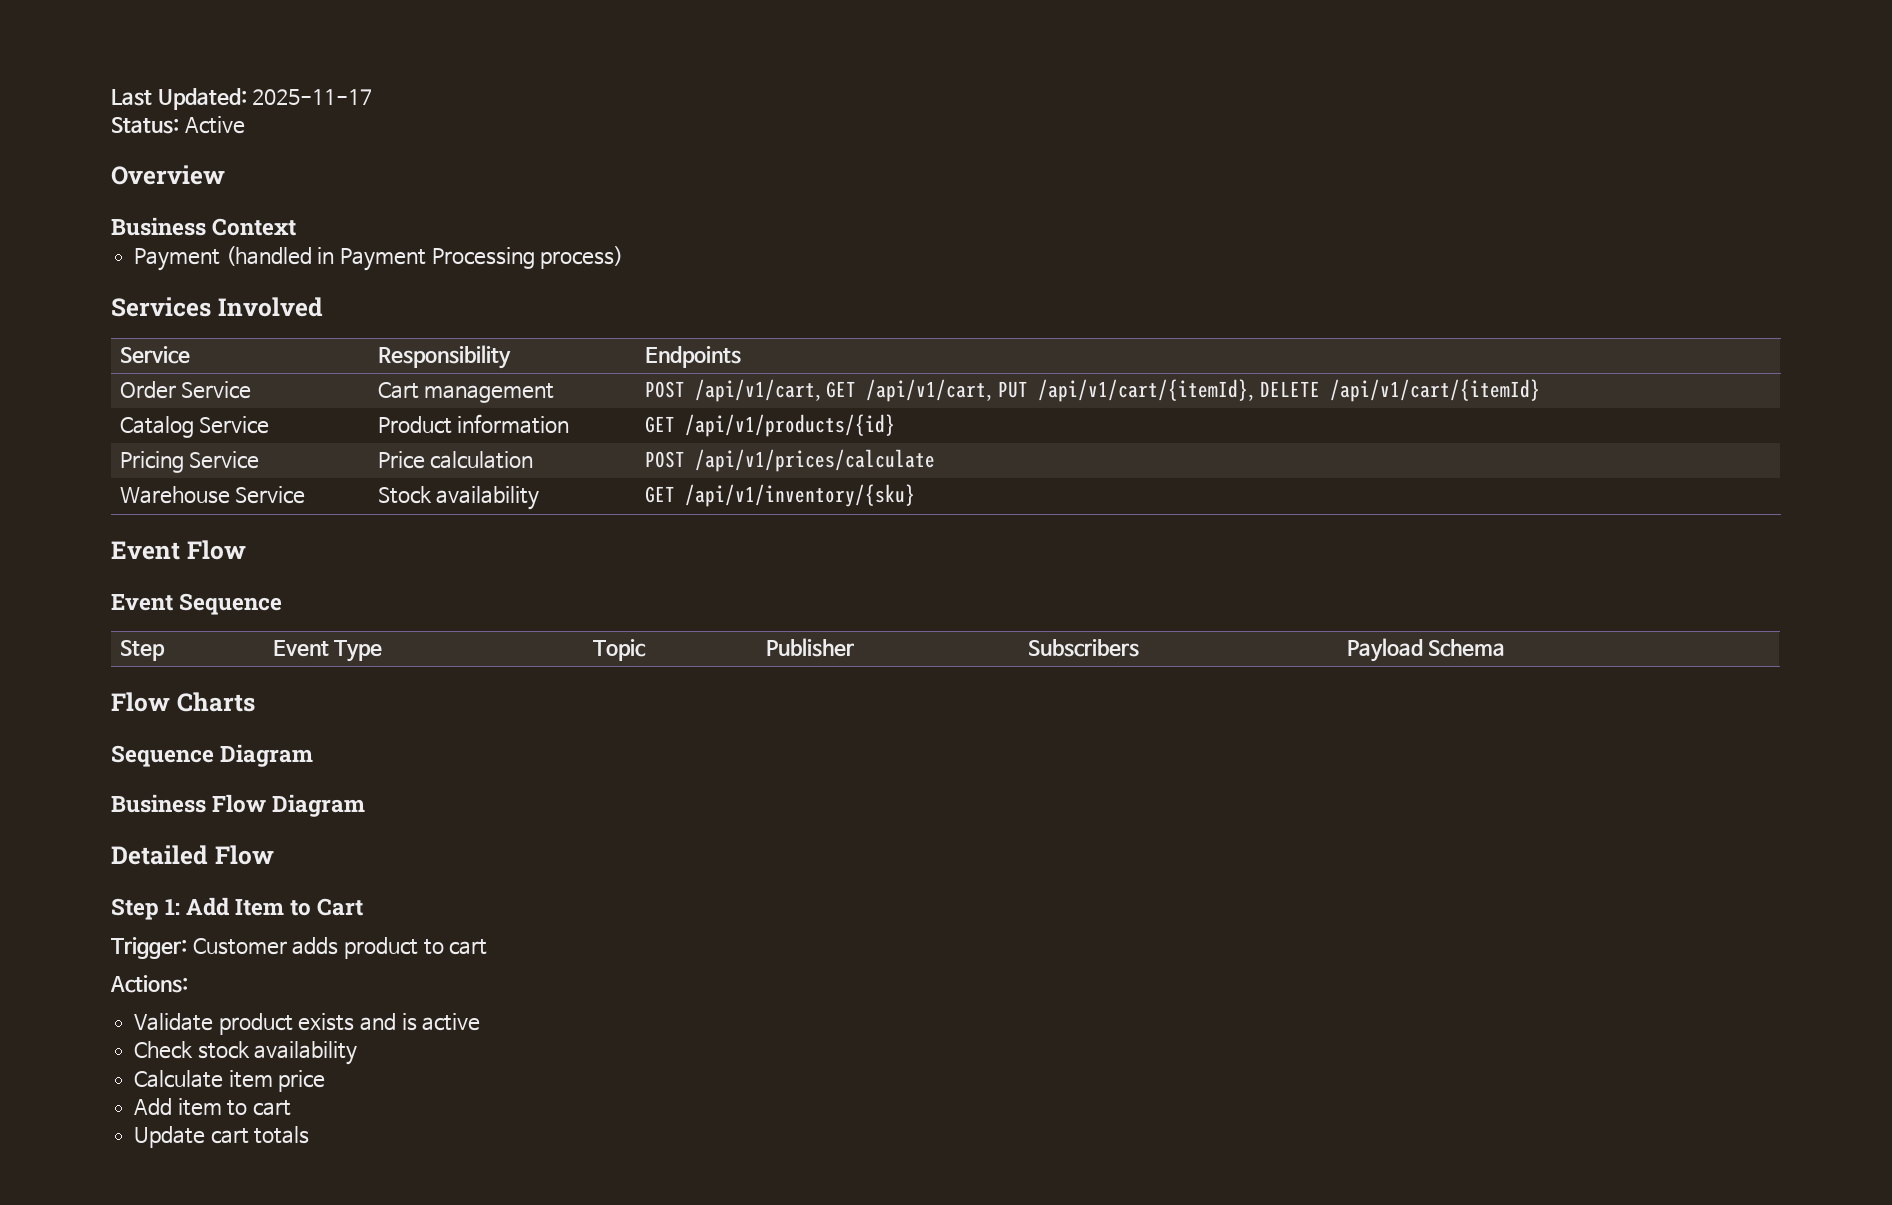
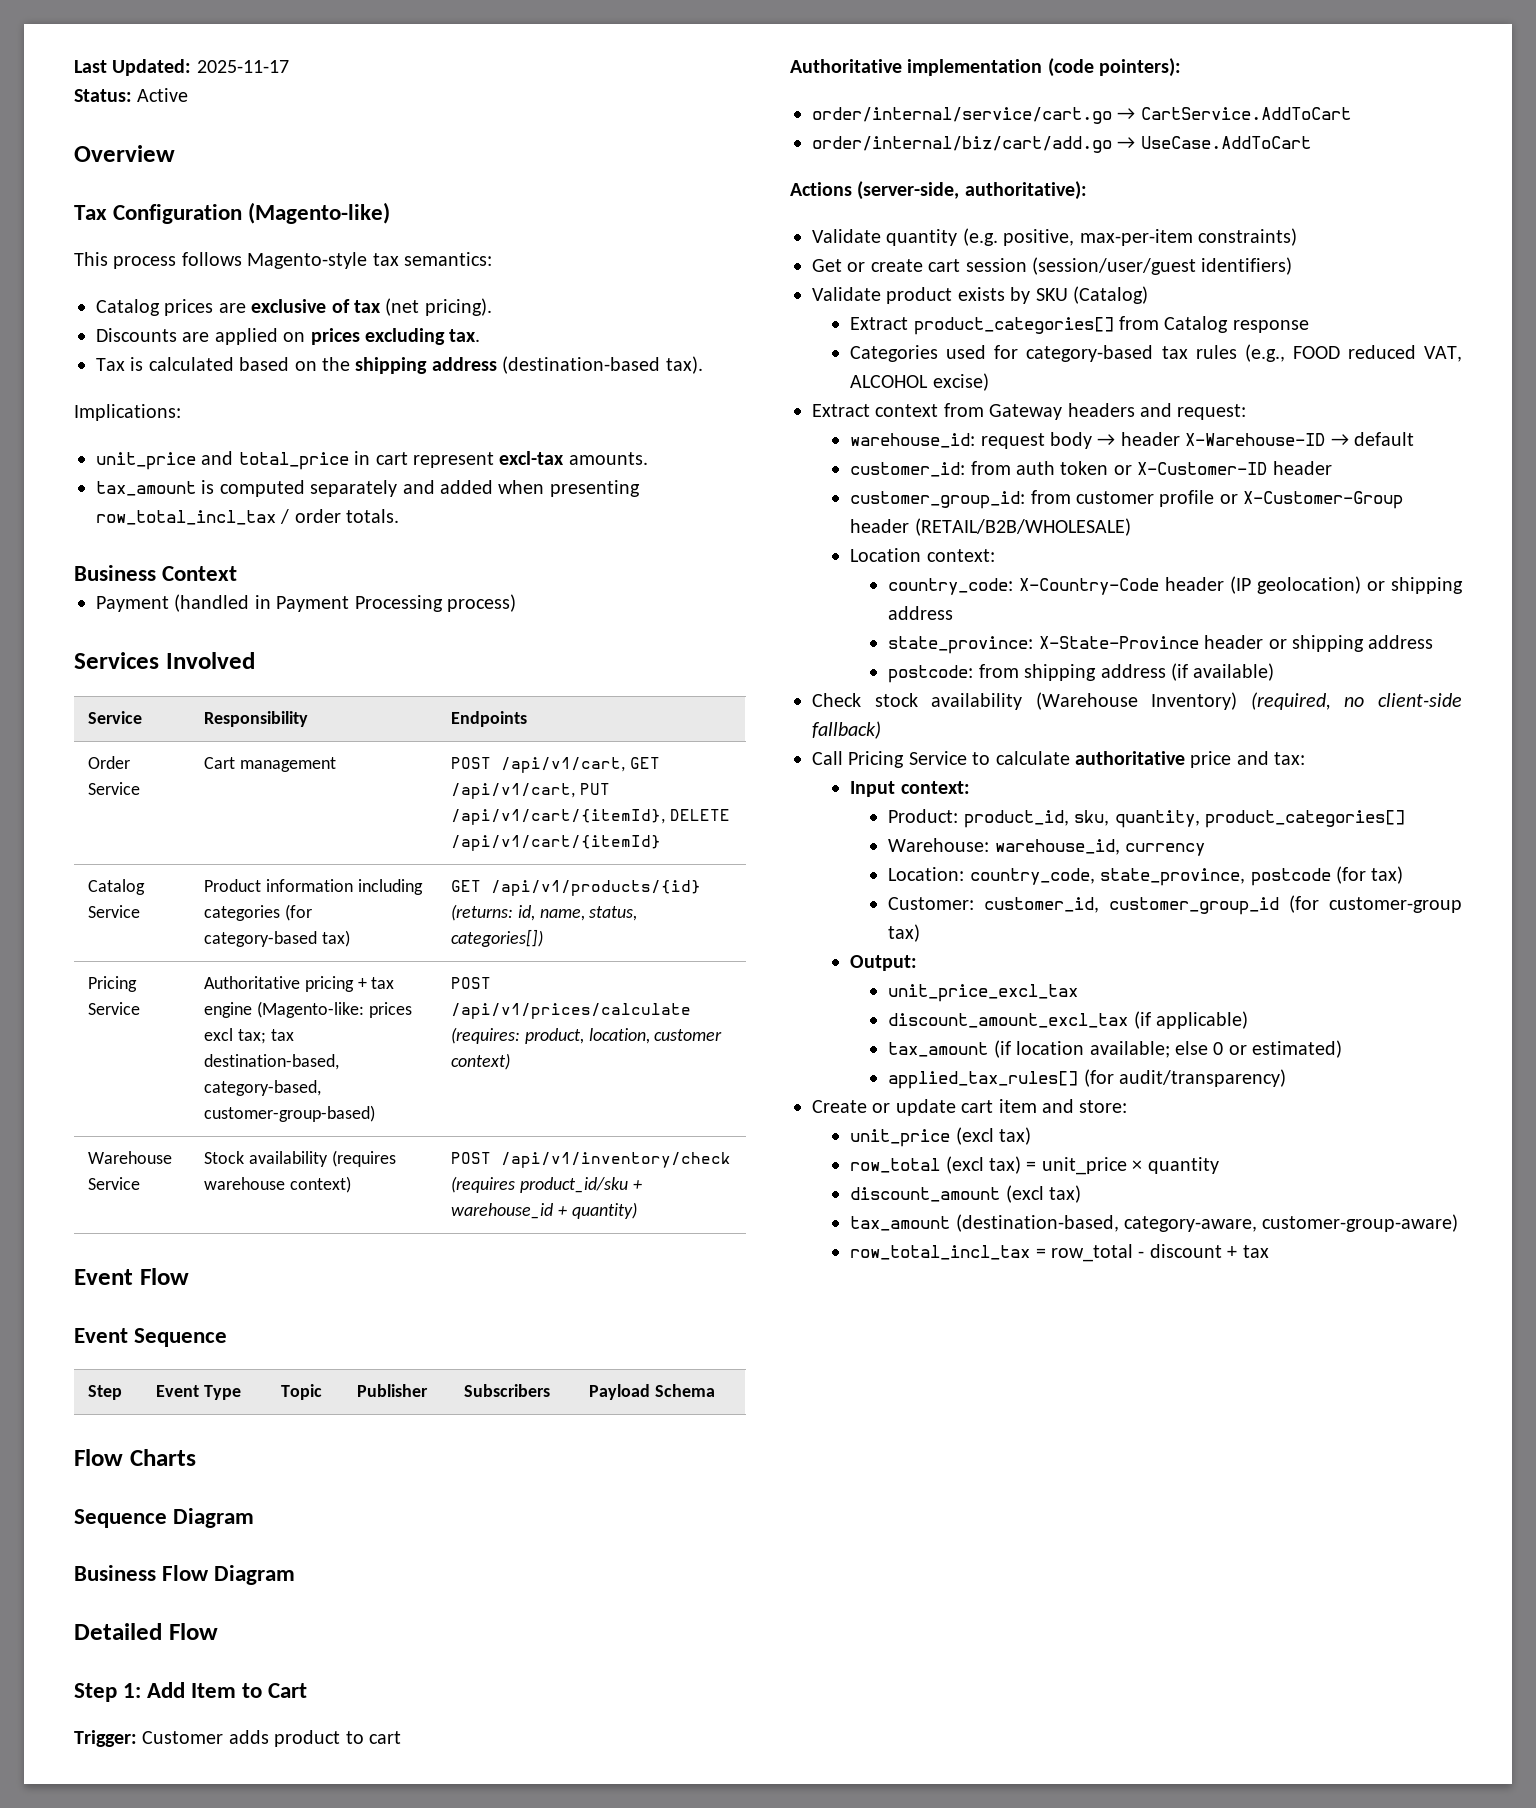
+ Tax Configuration (Magento-like)
+ This process follows Magento-style tax semantics:
+ Catalog prices are exclusive of tax (net pricing).
+ Discounts are applied on prices excluding tax.
+ Tax is calculated based on the shipping address (destination-based tax).
+ Implications:
+ unit_price and total_price in cart represent excl-tax amounts.
+ tax_amount is computed separately and added when presenting row_total_incl_tax / order totals.
- Catalog Service | Product information | GET /api/v1/products/{id}
- Pricing Service | Price calculation | POST /api/v1/prices/calculate
- Warehouse Service | Stock availability | GET /api/v1/inventory/{sku}
+ Catalog Service | Product information including categories (for category-based tax) | GET /api/v1/products/{id} (returns: id, name, status, categories[])
+ Pricing Service | Authoritative pricing + tax engine (Magento-like: prices excl tax; tax destination-based, category-based, customer-group-based) | POST /api/v1/prices/calculate (requires: product, location, customer context)
+ Warehouse Service | Stock availability (requires warehouse context) | POST /api/v1/inventory/check (requires product_id/sku + warehouse_id + quantity)
- Actions:
- Validate product exists and is active
- Check stock availability
- Calculate item price
- Add item to cart
- Update cart totals
+ Authoritative implementation (code pointers):
+ order/internal/service/cart.go → CartService.AddToCart
+ order/internal/biz/cart/add.go → UseCase.AddToCart
+ Actions (server-side, authoritative):
+ Validate quantity (e.g. positive, max-per-item constraints)
+ Get or create cart session (session/user/guest identifiers)
+ Validate product exists by SKU (Catalog)
+ Extract product_categories[] from Catalog response
+ Categories used for category-based tax rules (e.g., FOOD reduced VAT, ALCOHOL excise)
+ Extract context from Gateway headers and request:
+ warehouse_id: request body → header X-Warehouse-ID → default
+ customer_id: from auth token or X-Customer-ID header
+ customer_group_id: from customer profile or X-Customer-Group header (RETAIL/B2B/WHOLESALE)
+ Location context:
+ country_code: X-Country-Code header (IP geolocation) or shipping address
+ state_province: X-State-Province header or shipping address
+ postcode: from shipping address (if available)
+ Check stock availability (Warehouse Inventory) (required, no client-side fallback)
+ Call Pricing Service to calculate authoritative price and tax:
+ Input context:
+ Product: product_id, sku, quantity, product_categories[]
+ Warehouse: warehouse_id, currency
+ Location: country_code, state_province, postcode (for tax)
+ Customer: customer_id, customer_group_id (for customer-group tax)
+ Output:
+ unit_price_excl_tax
+ discount_amount_excl_tax (if applicable)
+ tax_amount (if location available; else 0 or estimated)
+ applied_tax_rules[] (for audit/transparency)
+ Create or update cart item and store:
+ unit_price (excl tax)
+ row_total (excl tax) = unit_price × quantity
+ discount_amount (excl tax)
+ tax_amount (destination-based, category-aware, customer-group-aware)
+ row_total_incl_tax = row_total - discount + tax

